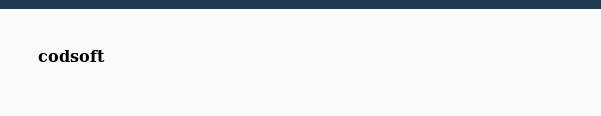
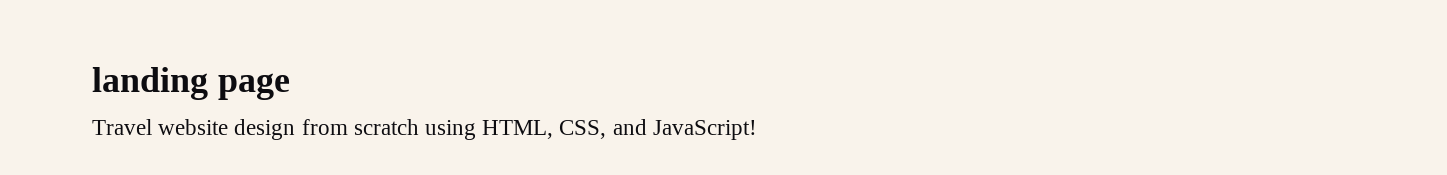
- codsoft
+ landing page
+ Travel website design from scratch using HTML, CSS, and JavaScript!

